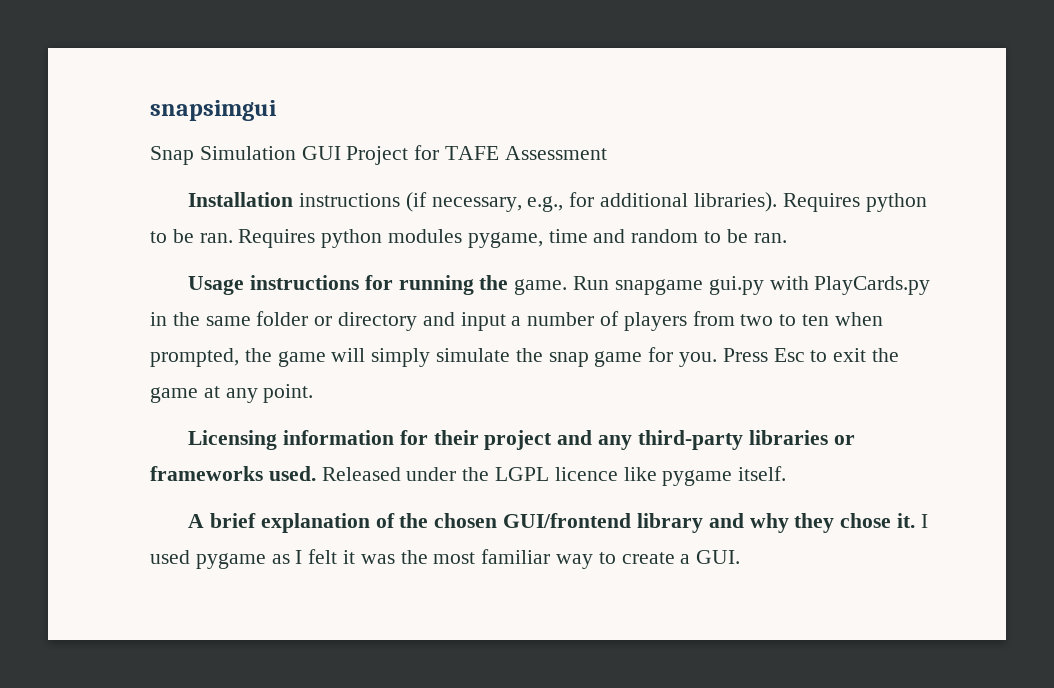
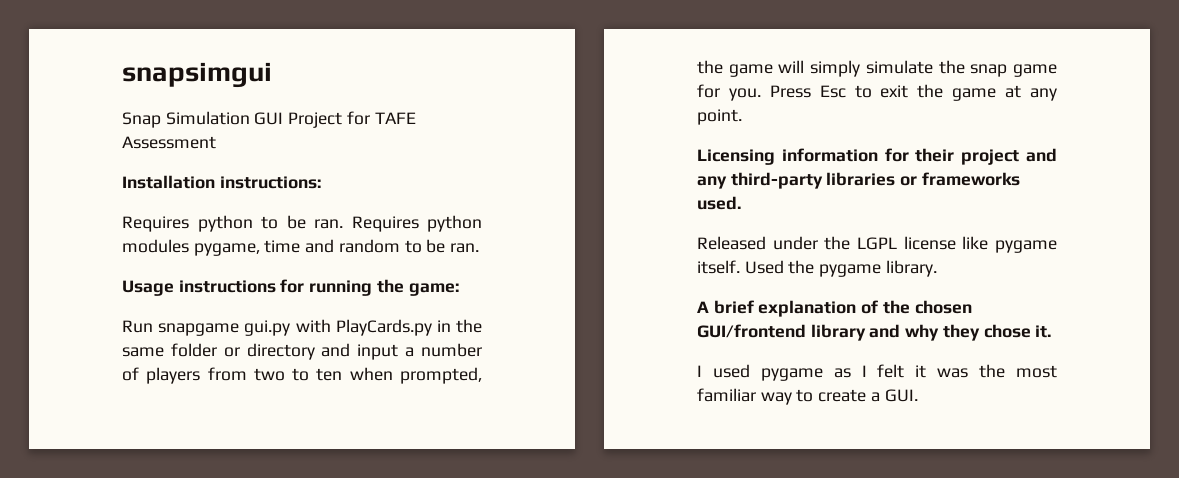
- Installation instructions (if necessary, e.g., for additional libraries). Requires python to be ran.
+ Installation instructions:
+ Requires python to be ran.
- Usage instructions for running the game. Run snapgame gui.py with PlayCards.py in the same folder or directory and input a number of players from two to ten when prompted, the game will simply simulate the snap game for you.
+ Usage instructions for running the game:
+ Run snapgame gui.py with PlayCards.py in the same folder or directory and input a number of players from two to ten when prompted, the game will simply simulate the snap game for you.
- Licensing information for their project and any third-party libraries or frameworks used. Released under the LGPL licence like pygame itself.
+ Licensing information for their project and any third-party libraries or frameworks used.
+ Released under the LGPL license like pygame itself. Used the pygame library.
- A brief explanation of the chosen GUI/frontend library and why they chose it. I used pygame as I felt it was the most familiar way to create a GUI.
+ A brief explanation of the chosen GUI/frontend library and why they chose it.
+ I used pygame as I felt it was the most familiar way to create a GUI.

